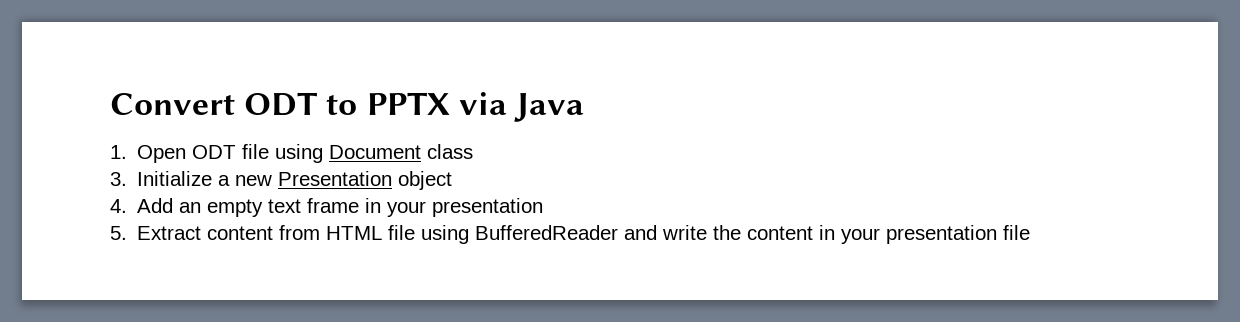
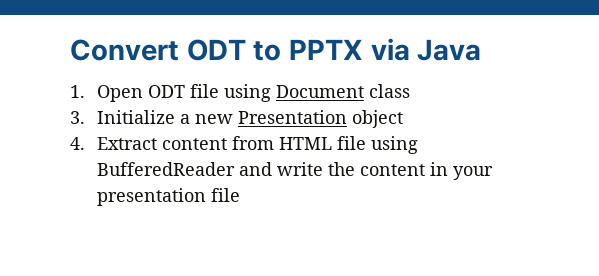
- 4. Add an empty text frame in your presentation
- 5. Extract content from HTML file using BufferedReader and write the content in your presentation file
+ 4. Extract content from HTML file using BufferedReader and write the content in your presentation file

